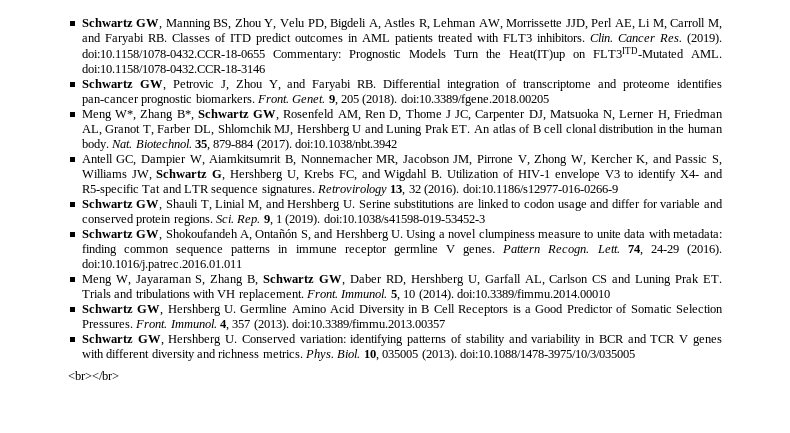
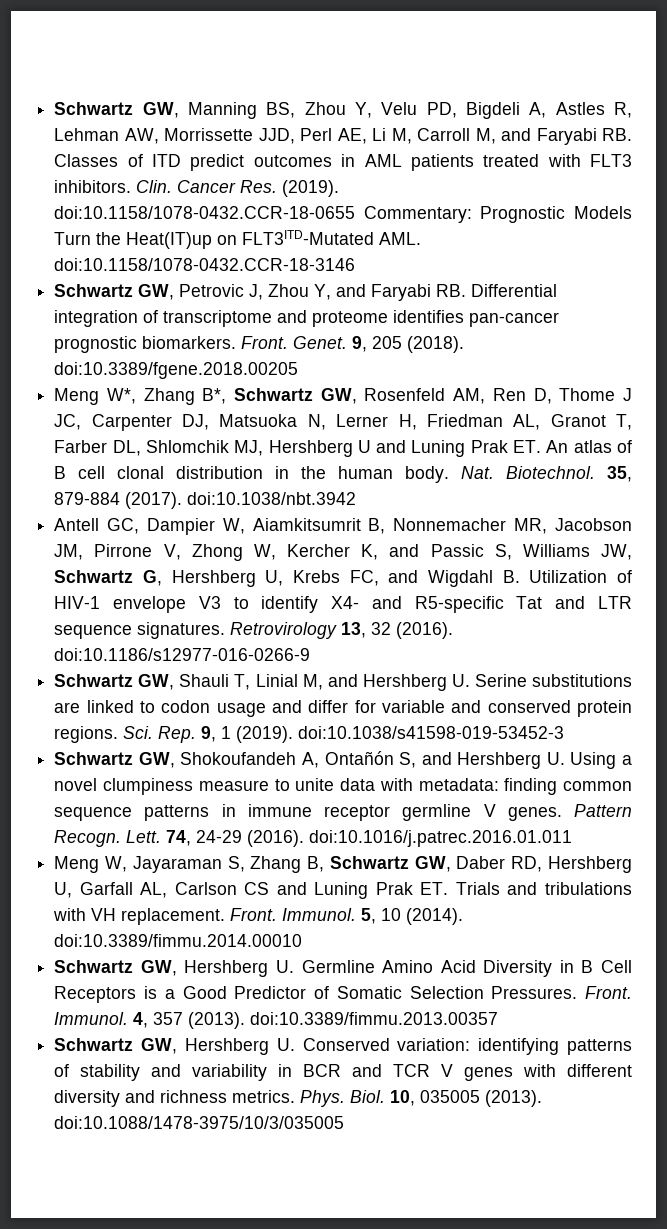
- <br></br>

